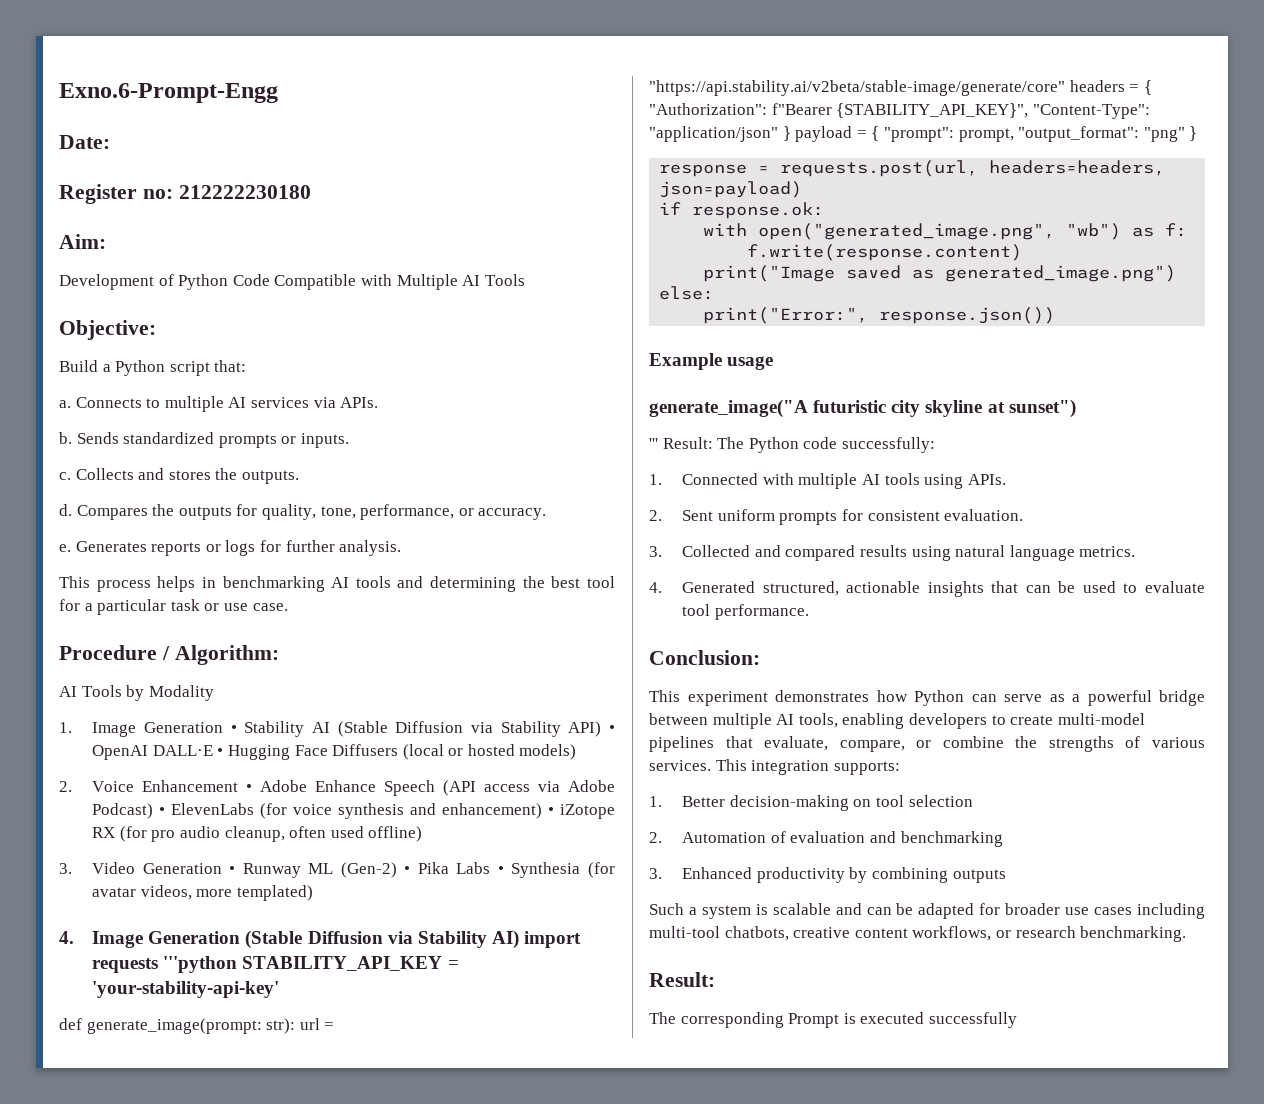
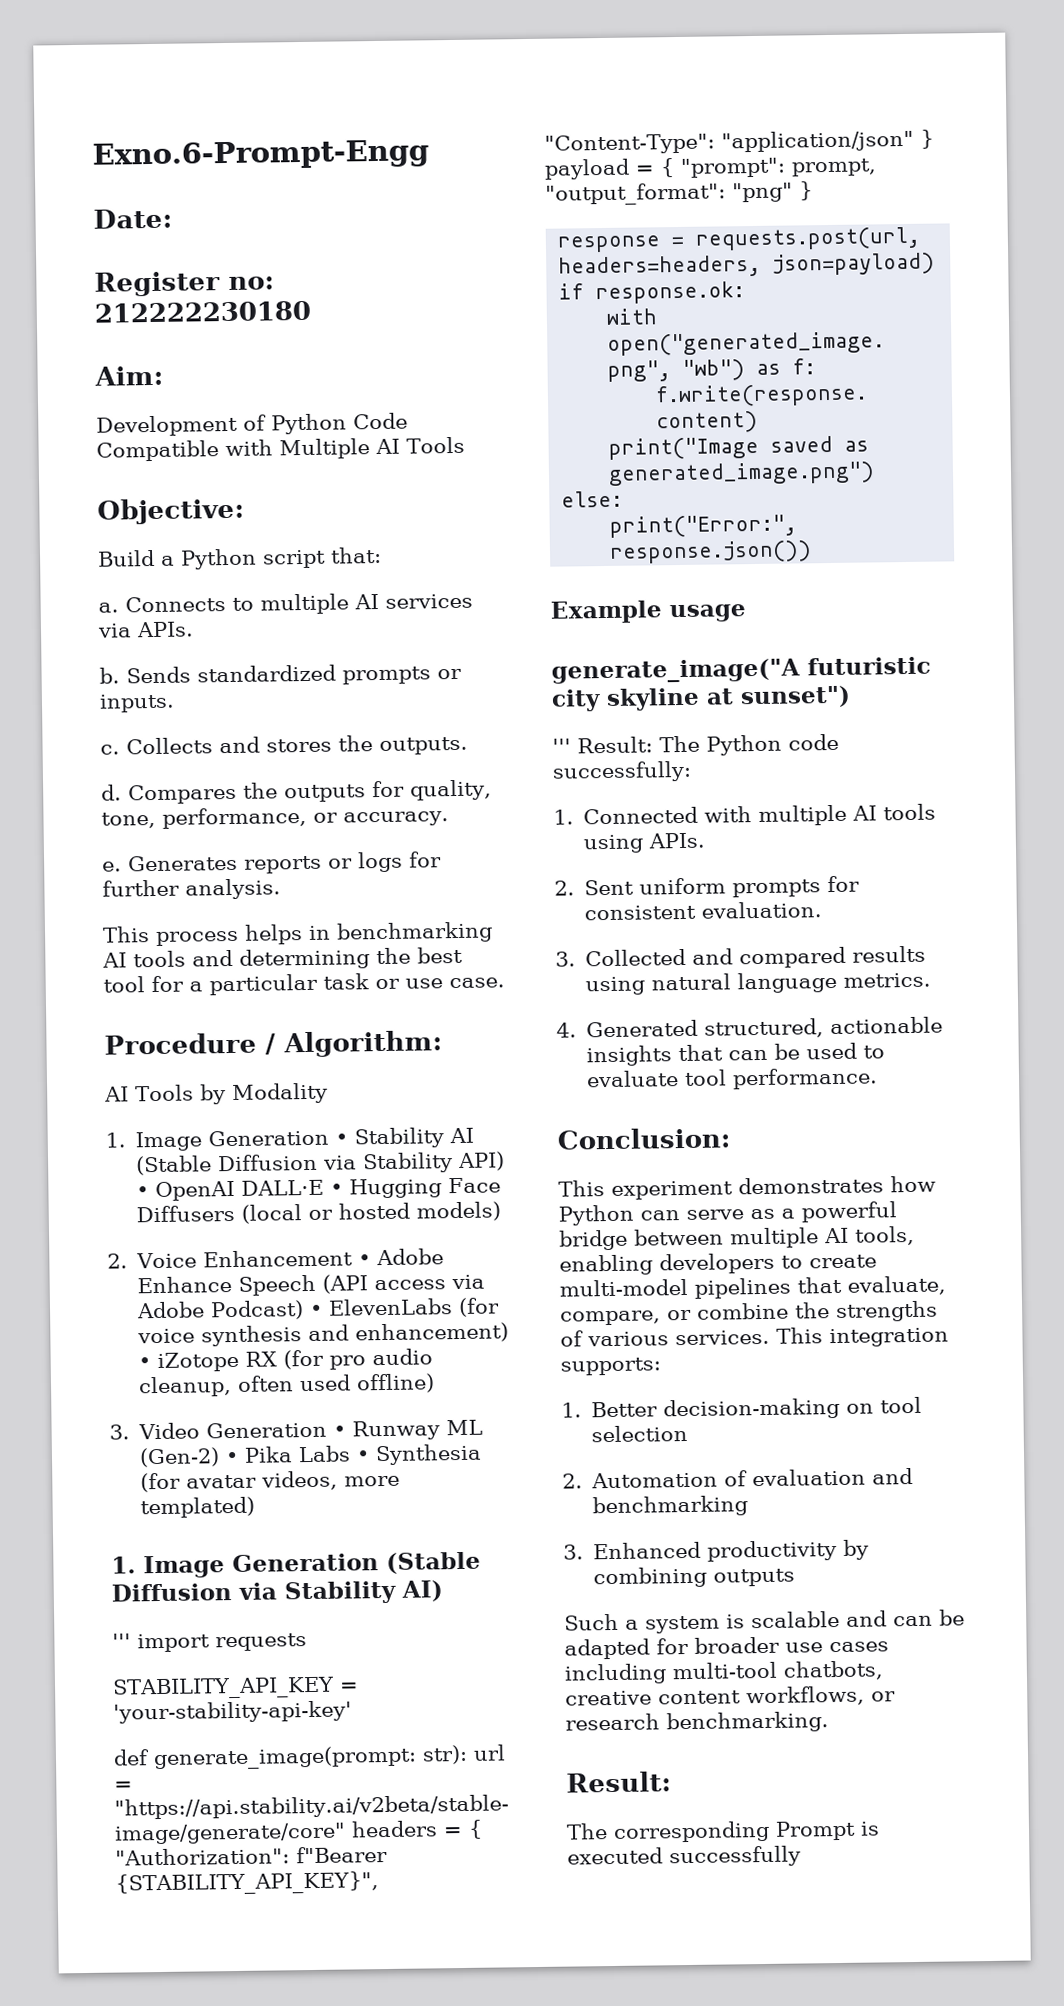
- 4. Image Generation (Stable Diffusion via Stability AI) import requests '''python STABILITY_API_KEY = 'your-stability-api-key'
+ 1. Image Generation (Stable Diffusion via Stability AI)
+ ''' import requests
+ STABILITY_API_KEY = 'your-stability-api-key'

